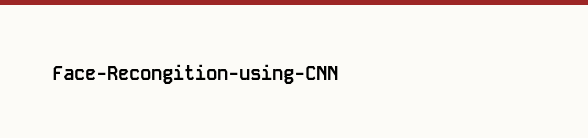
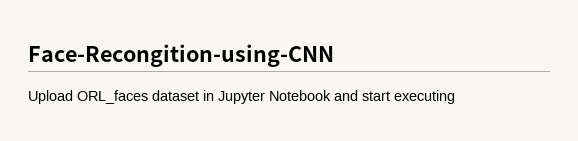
+ Upload ORL_faces dataset in Jupyter Notebook and start executing

